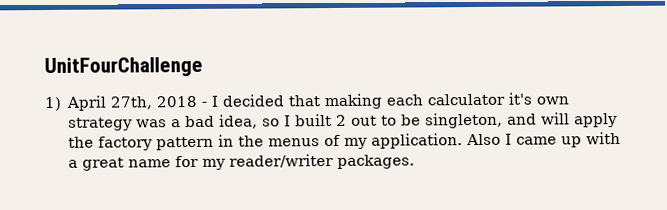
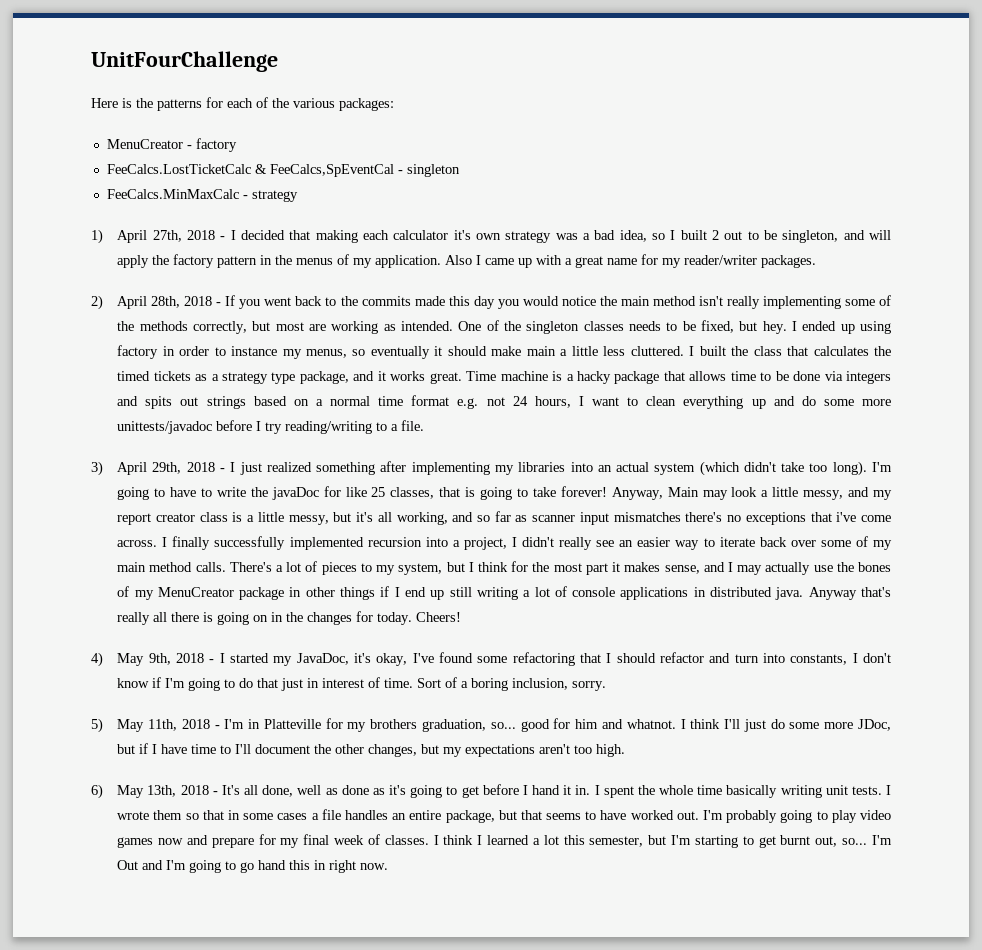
+ Here is the patterns for each of the various packages:
+ MenuCreator - factory
+ FeeCalcs.LostTicketCalc & FeeCalcs,SpEventCal - singleton
+ FeeCalcs.MinMaxCalc - strategy
+ 2) April 28th, 2018 - If you went back to the commits made this day you would notice the main method isn't really implementing some of the methods correctly, but most are working as intended. One of the singleton classes needs to be fixed, but hey. I ended up using factory in order to instance my menus, so eventually it should make main a little less cluttered. I built the class that calculates the timed tickets as a strategy type package, and it works great. Time machine is a hacky package that allows time to be done via integers and spits out strings based on a normal time format e.g. not 24 hours, I want to clean everything up and do some more unittests/javadoc before I try reading/writing to a file.
+ 3) April 29th, 2018 - I just realized something after implementing my libraries into an actual system (which didn't take too long). I'm going to have to write the javaDoc for like 25 classes, that is going to take forever! Anyway, Main may look a little messy, and my report creator class is a little messy, but it's all working, and so far as scanner input mismatches there's no exceptions that i've come across. I finally successfully implemented recursion into a project, I didn't really see an easier way to iterate back over some of my main method calls. There's a lot of pieces to my system, but I think for the most part it makes sense, and I may actually use the bones of my MenuCreator package in other things if I end up still writing a lot of console applications in distributed java. Anyway that's really all there is going on in the changes for today. Cheers!
+ 4) May 9th, 2018 - I started my JavaDoc, it's okay, I've found some refactoring that I should refactor and turn into constants, I don't know if I'm going to do that just in interest of time. Sort of a boring inclusion, sorry.
+ 5) May 11th, 2018 - I'm in Platteville for my brothers graduation, so... good for him and whatnot. I think I'll just do some more JDoc, but if I have time to I'll document the other changes, but my expectations aren't too high.
+ 6) May 13th, 2018 - It's all done, well as done as it's going to get before I hand it in. I spent the whole time basically writing unit tests. I wrote them so that in some cases a file handles an entire package, but that seems to have worked out. I'm probably going to play video games now and prepare for my final week of classes. I think I learned a lot this semester, but I'm starting to get burnt out, so... I'm Out and I'm going to go hand this in right now.

